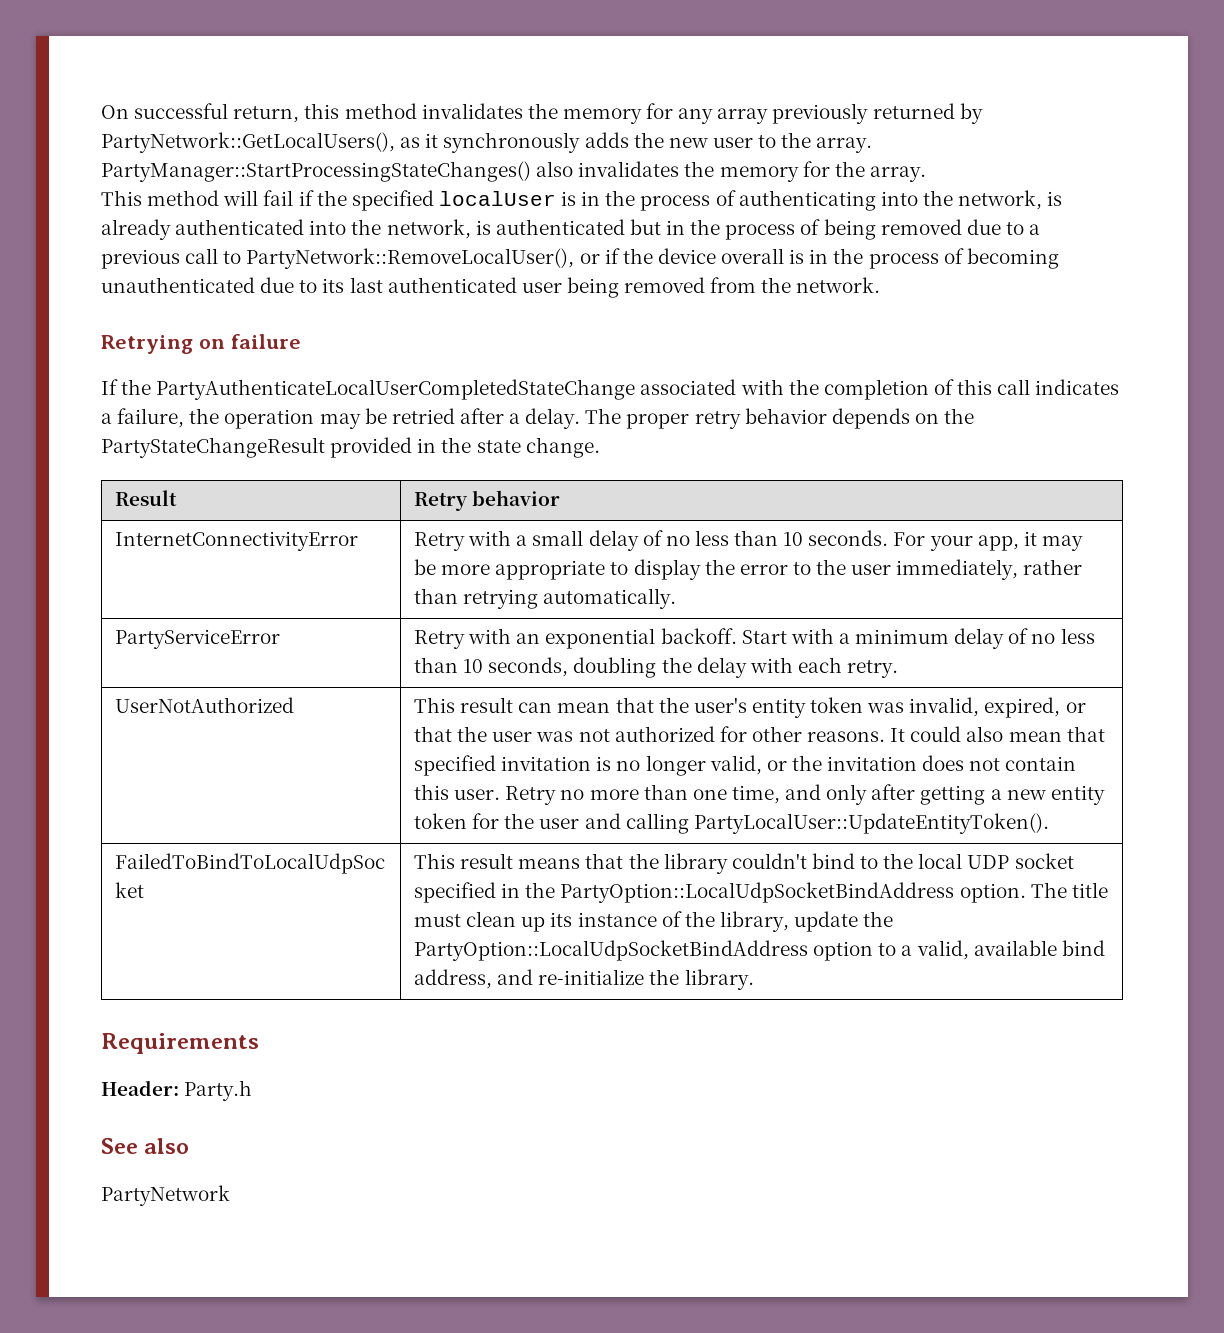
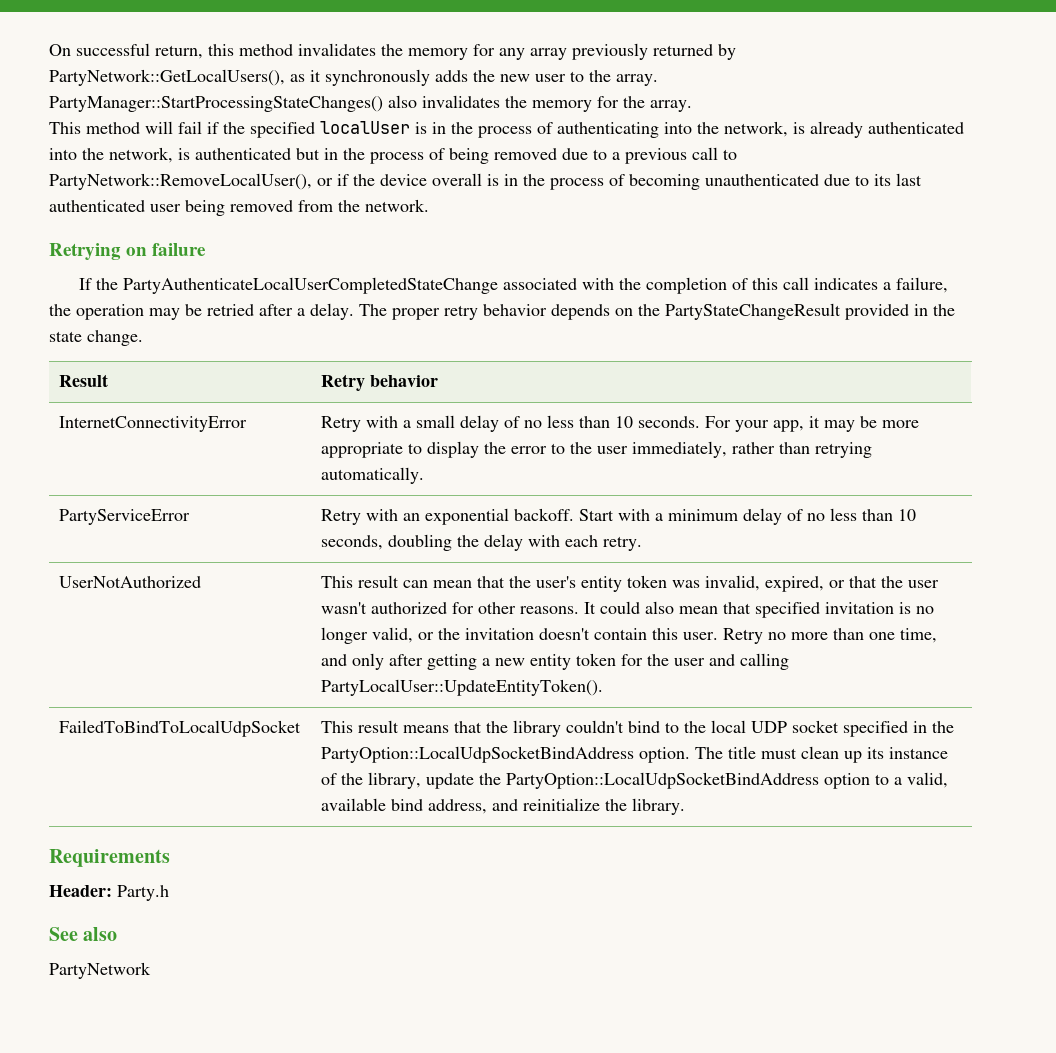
- This result can mean that the user's entity token was invalid, expired, or that the user was not authorized for other reasons.
+ This result can mean that the user's entity token was invalid, expired, or that the user wasn't authorized for other reasons.
- It could also mean that specified invitation is no longer valid, or the invitation does not contain this user.
+ It could also mean that specified invitation is no longer valid, or the invitation doesn't contain this user.
- The title must clean up its instance of the library, update the PartyOption::LocalUdpSocketBindAddress option to a valid, available bind address, and re-initialize the library.
+ The title must clean up its instance of the library, update the PartyOption::LocalUdpSocketBindAddress option to a valid, available bind address, and reinitialize the library.

